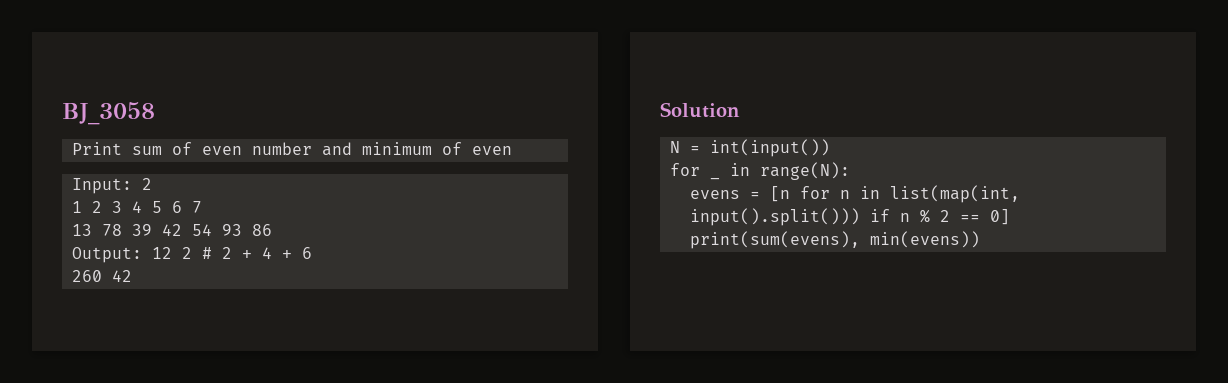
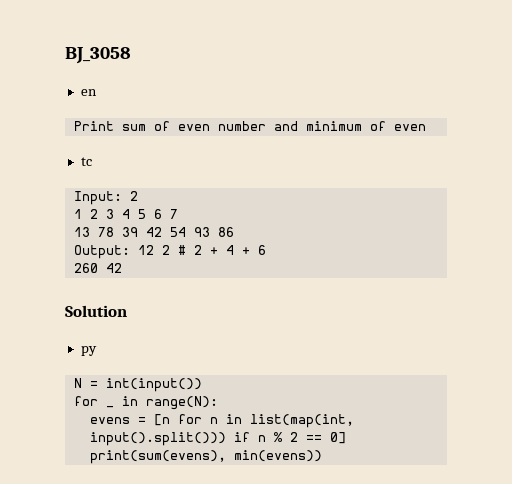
+ en
+ tc
+ py

